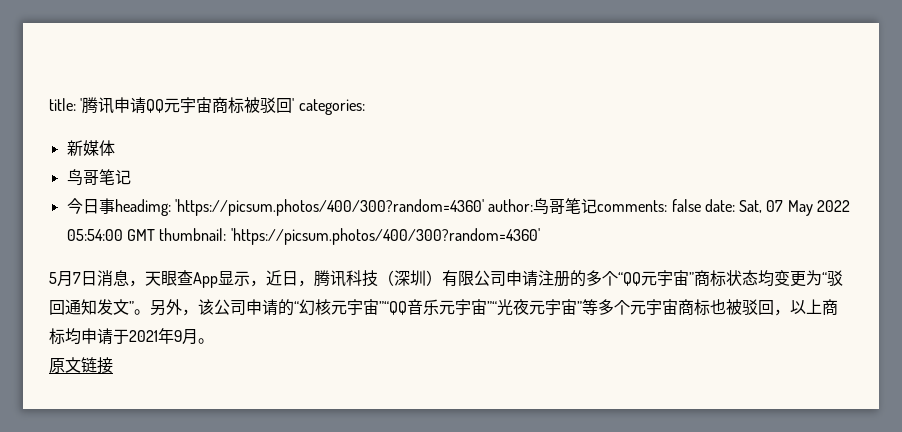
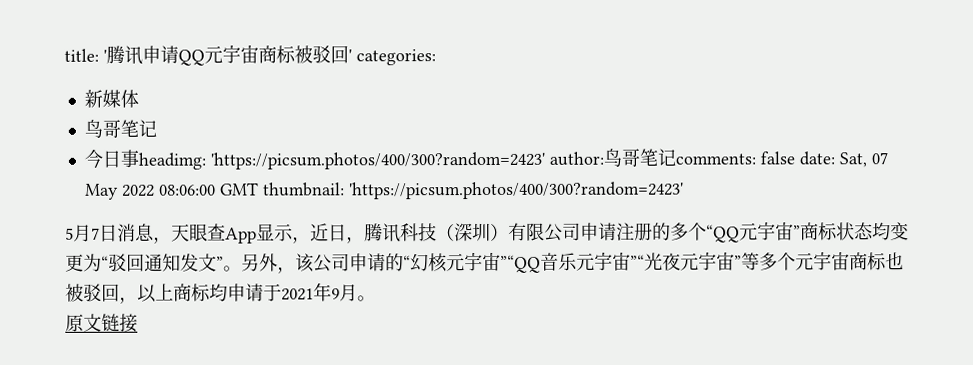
- 今日事headimg: 'https://picsum.photos/400/300?random=4360' author:鸟哥笔记comments: false date: Sat, 07 May 2022 05:54:00 GMT thumbnail: 'https://picsum.photos/400/300?random=4360'
+ 今日事headimg: 'https://picsum.photos/400/300?random=2423' author:鸟哥笔记comments: false date: Sat, 07 May 2022 08:06:00 GMT thumbnail: 'https://picsum.photos/400/300?random=2423'

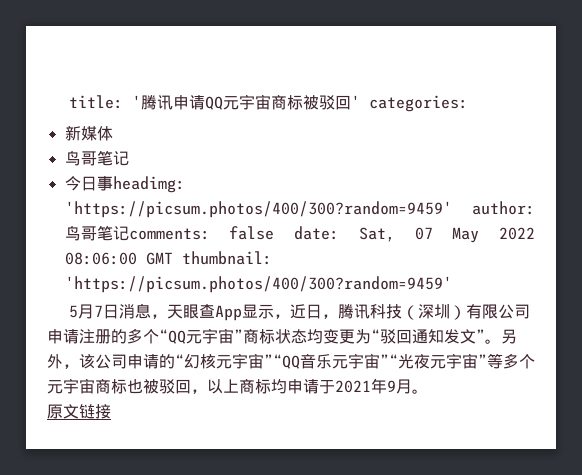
- 今日事headimg: 'https://picsum.photos/400/300?random=2423' author:鸟哥笔记comments: false date: Sat, 07 May 2022 08:06:00 GMT thumbnail: 'https://picsum.photos/400/300?random=2423'
+ 今日事headimg: 'https://picsum.photos/400/300?random=9459' author:鸟哥笔记comments: false date: Sat, 07 May 2022 08:06:00 GMT thumbnail: 'https://picsum.photos/400/300?random=9459'

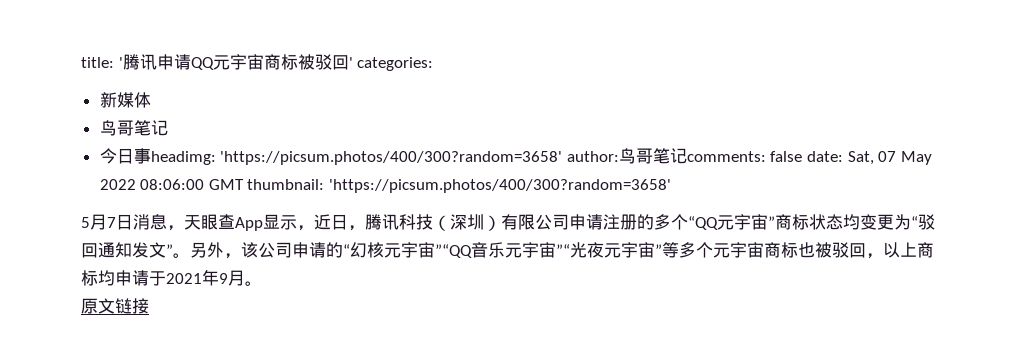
- 今日事headimg: 'https://picsum.photos/400/300?random=9459' author:鸟哥笔记comments: false date: Sat, 07 May 2022 08:06:00 GMT thumbnail: 'https://picsum.photos/400/300?random=9459'
+ 今日事headimg: 'https://picsum.photos/400/300?random=3658' author:鸟哥笔记comments: false date: Sat, 07 May 2022 08:06:00 GMT thumbnail: 'https://picsum.photos/400/300?random=3658'

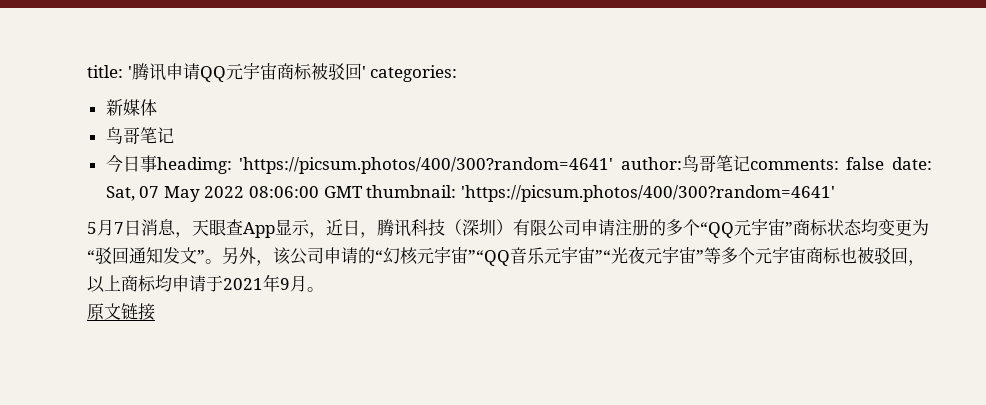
- 今日事headimg: 'https://picsum.photos/400/300?random=3658' author:鸟哥笔记comments: false date: Sat, 07 May 2022 08:06:00 GMT thumbnail: 'https://picsum.photos/400/300?random=3658'
+ 今日事headimg: 'https://picsum.photos/400/300?random=4641' author:鸟哥笔记comments: false date: Sat, 07 May 2022 08:06:00 GMT thumbnail: 'https://picsum.photos/400/300?random=4641'

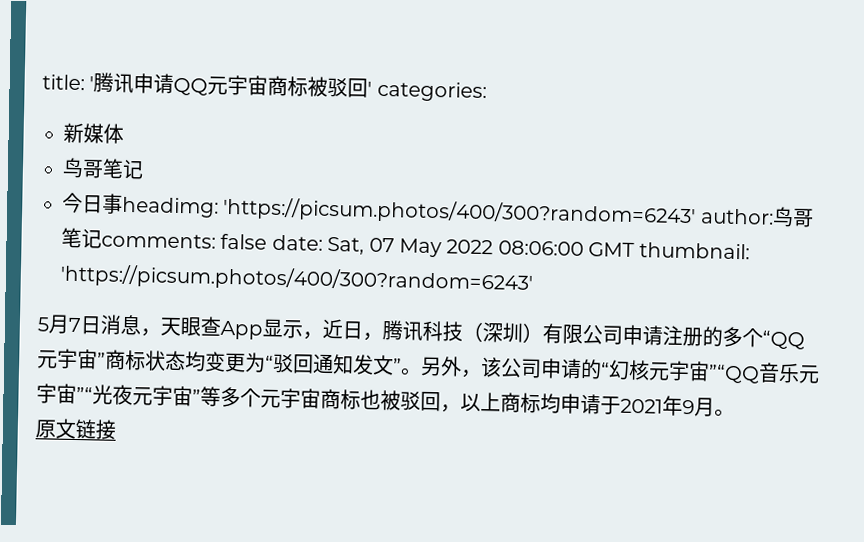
- 今日事headimg: 'https://picsum.photos/400/300?random=4641' author:鸟哥笔记comments: false date: Sat, 07 May 2022 08:06:00 GMT thumbnail: 'https://picsum.photos/400/300?random=4641'
+ 今日事headimg: 'https://picsum.photos/400/300?random=6243' author:鸟哥笔记comments: false date: Sat, 07 May 2022 08:06:00 GMT thumbnail: 'https://picsum.photos/400/300?random=6243'

